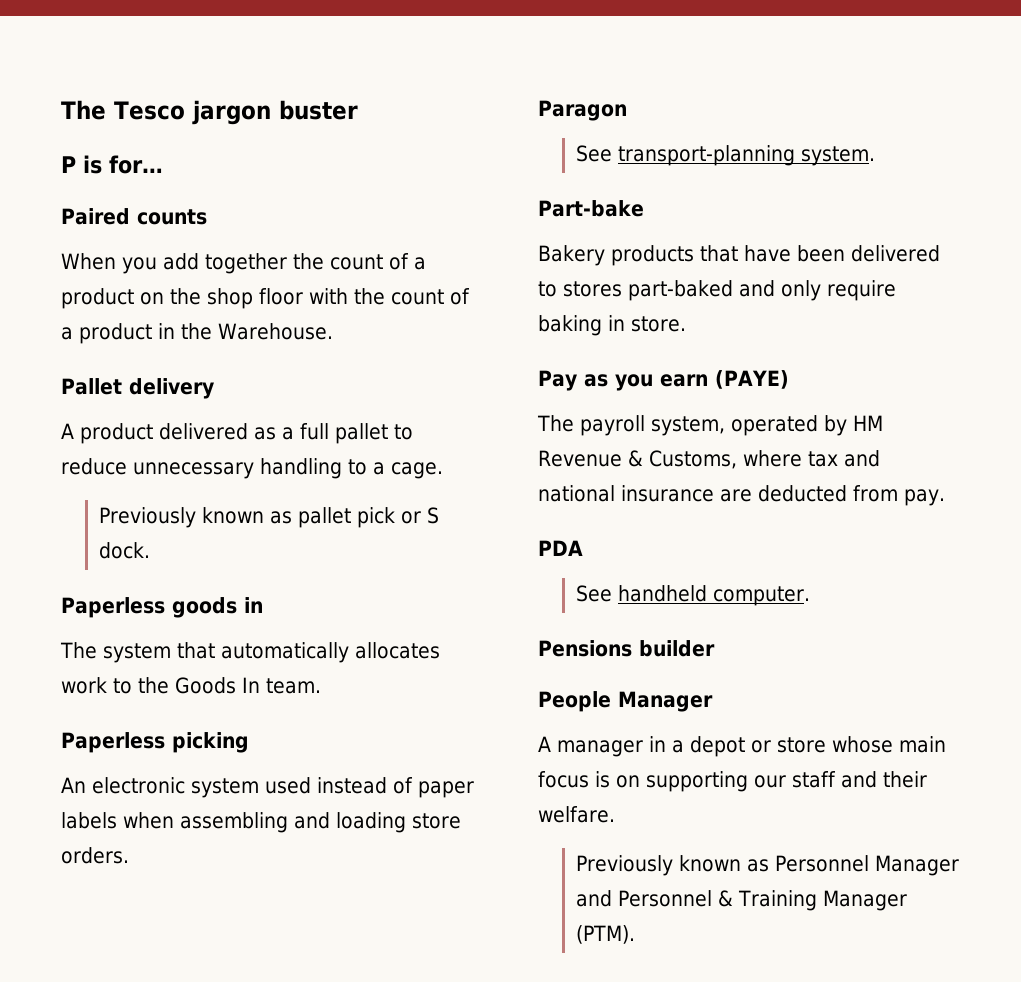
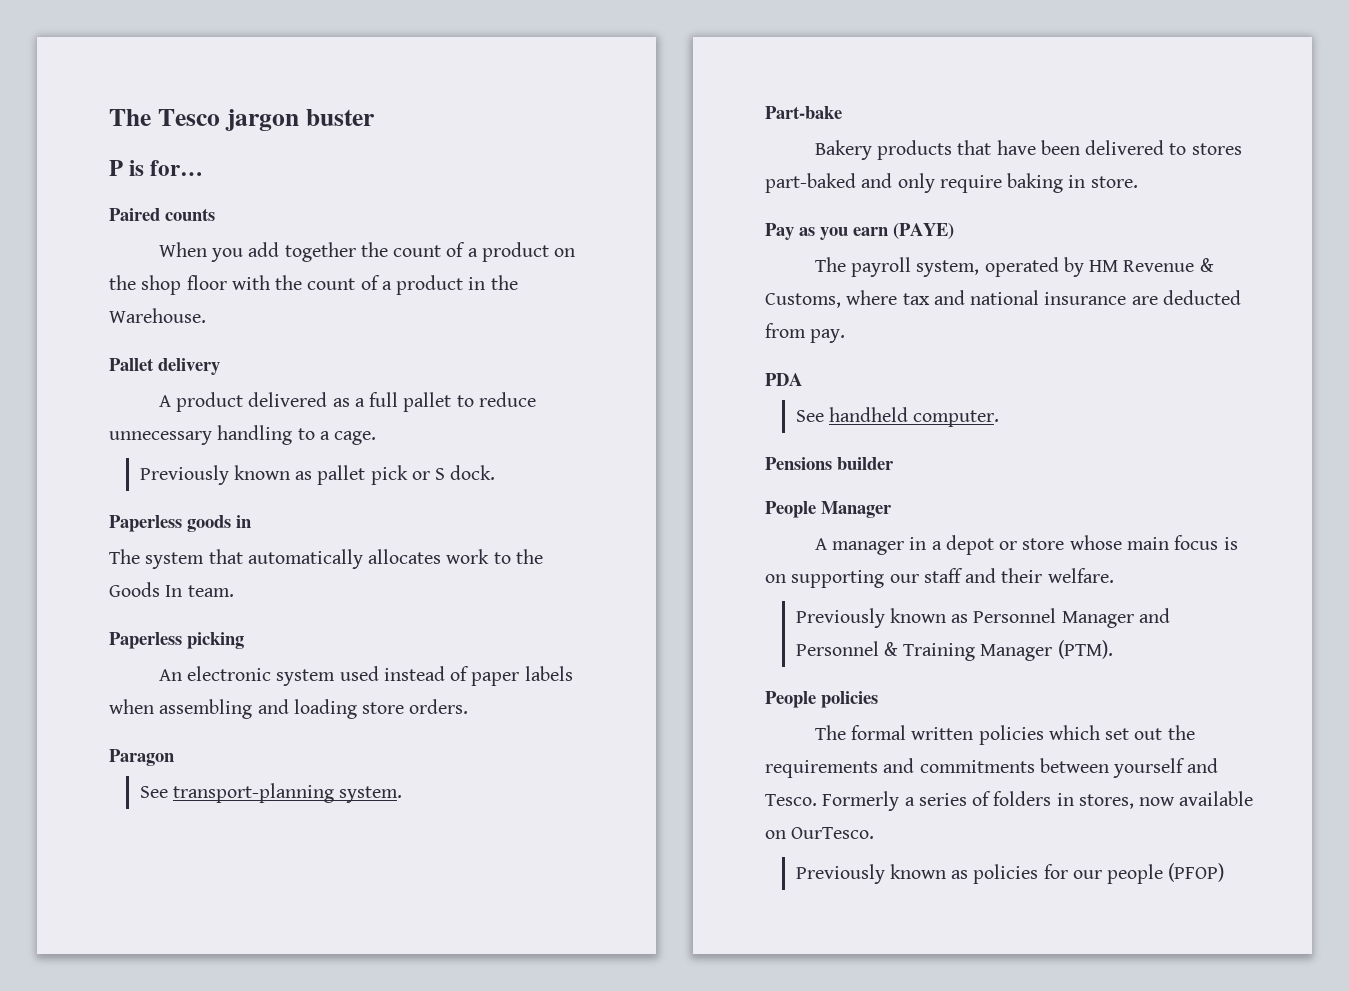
+ People policies
+ The formal written policies which set out the requirements and commitments between yourself and Tesco. Formerly a series of folders in stores, now available on OurTesco.
+ Previously known as policies for our people (PFOP)

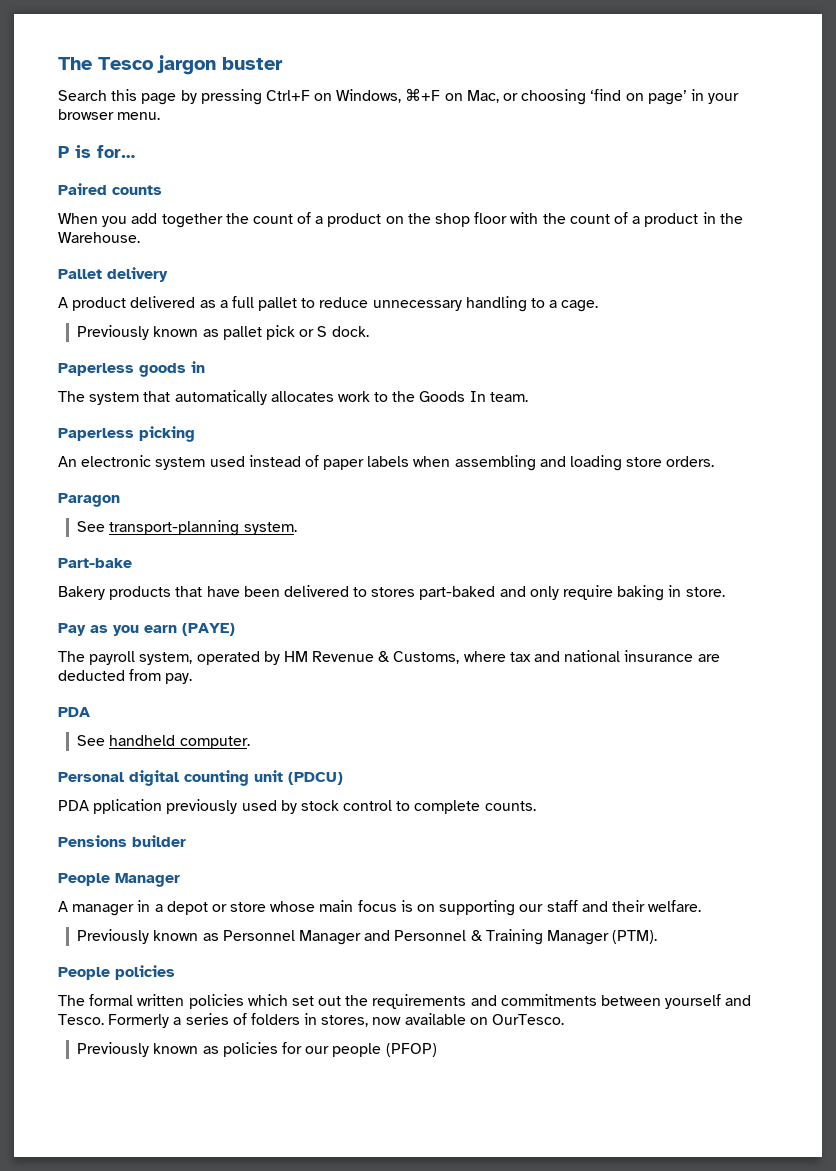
+ Search this page by pressing Ctrl+F on Windows, ⌘+F on Mac, or choosing ‘find on page’ in your browser menu.
+ Personal digital counting unit (PDCU)
+ PDA pplication previously used by stock control to complete counts.

